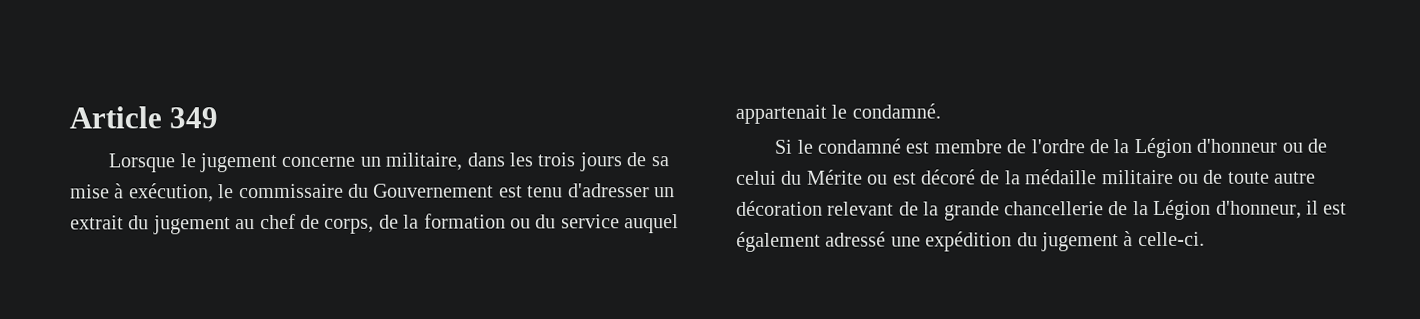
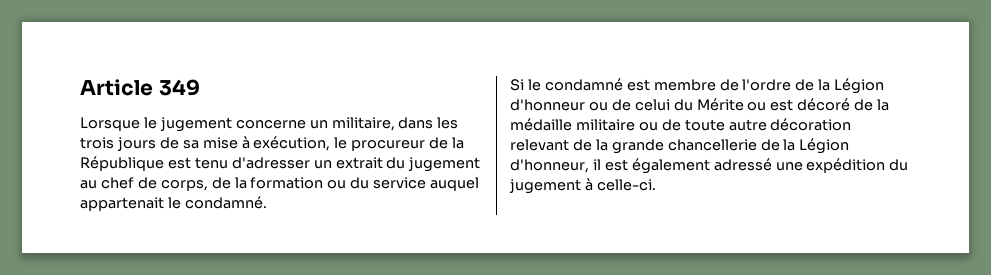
- Lorsque le jugement concerne un militaire, dans les trois jours de sa mise à exécution, le commissaire du Gouvernement est tenu d'adresser un extrait du jugement au chef de corps, de la formation ou du service auquel appartenait le condamné.
+ Lorsque le jugement concerne un militaire, dans les trois jours de sa mise à exécution, le procureur de la République est tenu d'adresser un extrait du jugement au chef de corps, de la formation ou du service auquel appartenait le condamné.

